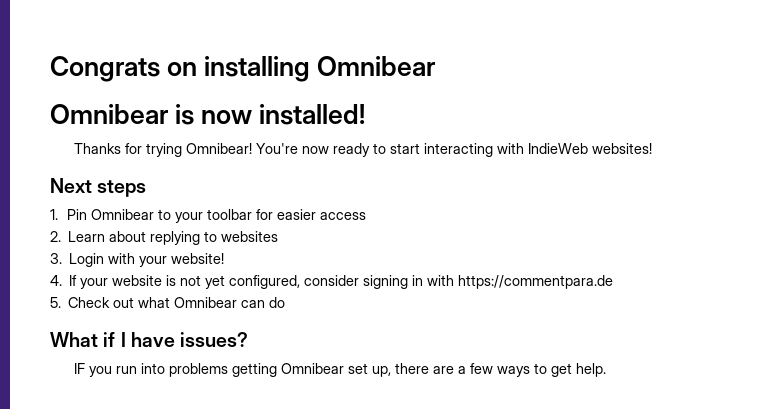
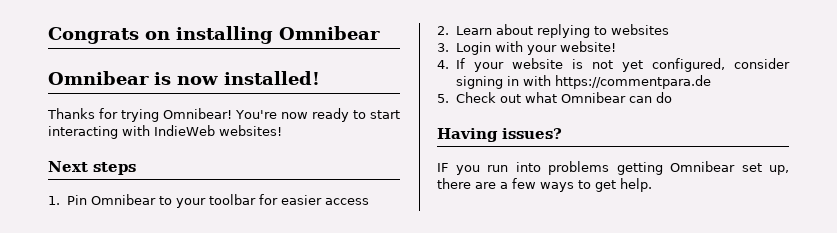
- What if I have issues?
+ Having issues?

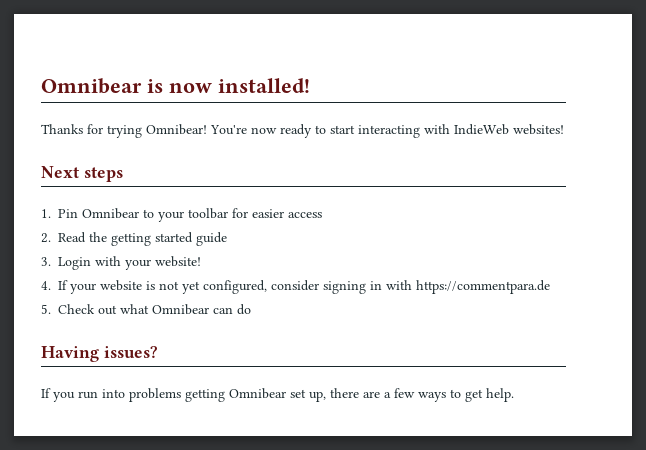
- Congrats on installing Omnibear
- 2. Learn about replying to websites
+ 2. Read the getting started guide
- IF you run into problems getting Omnibear set up, there are a few ways to get help.
+ If you run into problems getting Omnibear set up, there are a few ways to get help.

